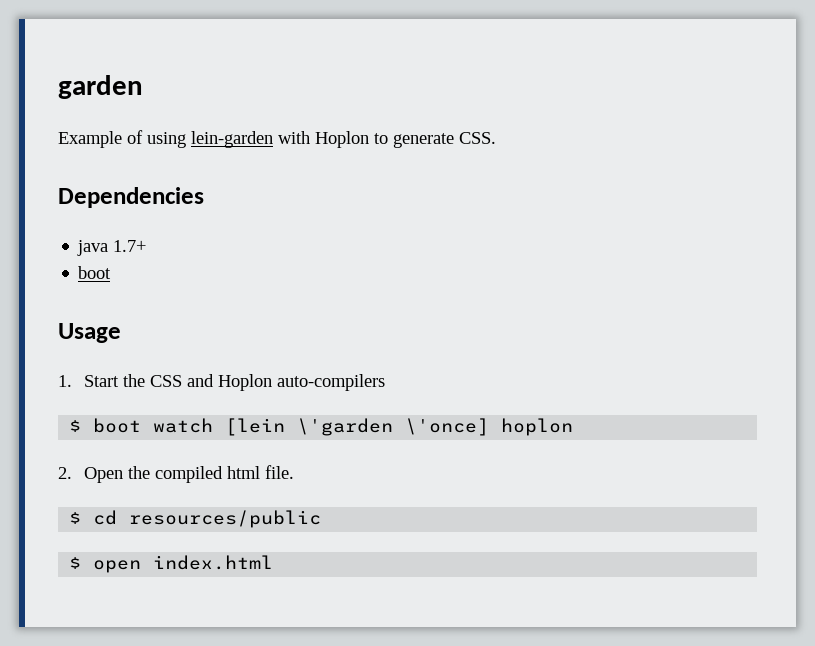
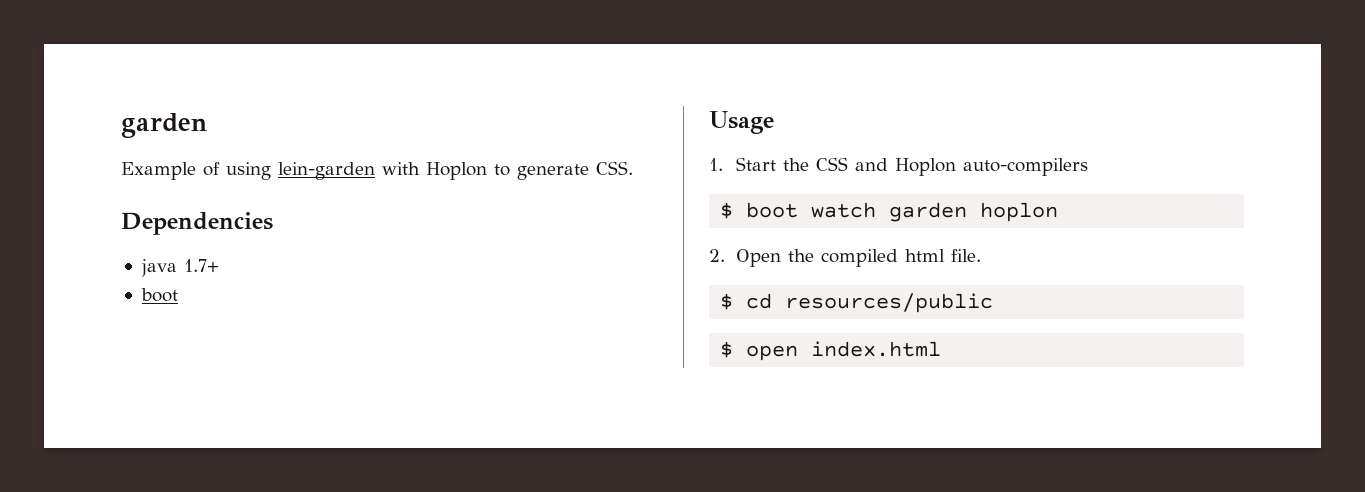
- $ boot watch [lein \'garden \'once] hoplon
+ $ boot watch garden hoplon

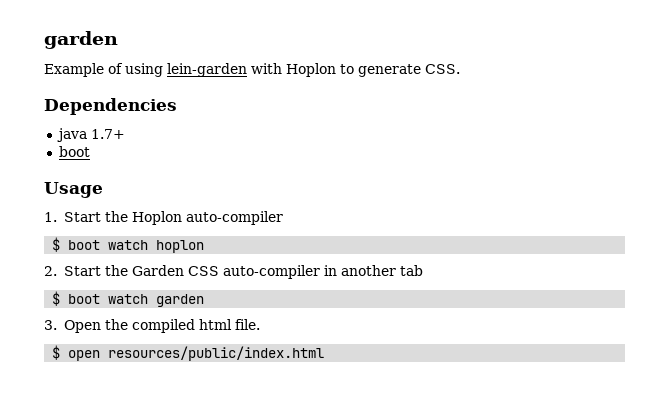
- 1. Start the CSS and Hoplon auto-compilers
+ 1. Start the Hoplon auto-compiler
+ $ boot watch hoplon
+ 2. Start the Garden CSS auto-compiler in another tab
- $ boot watch garden hoplon
- 2. Open the compiled html file.
+ $ boot watch garden
+ 3. Open the compiled html file.
- $ cd resources/public
- $ open index.html
+ $ open resources/public/index.html

